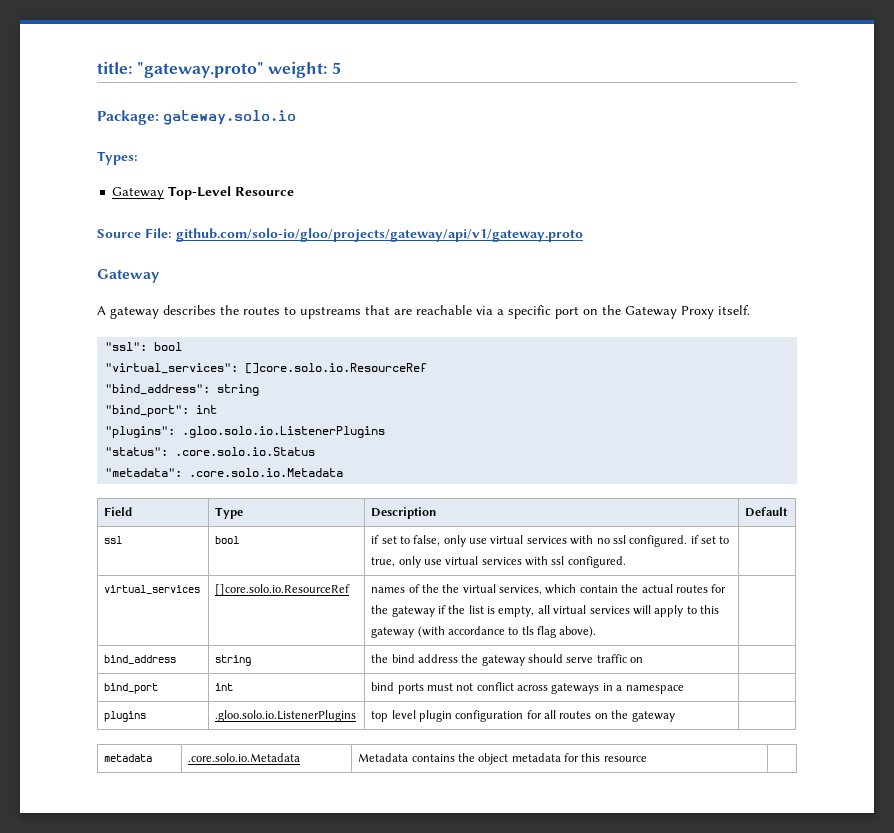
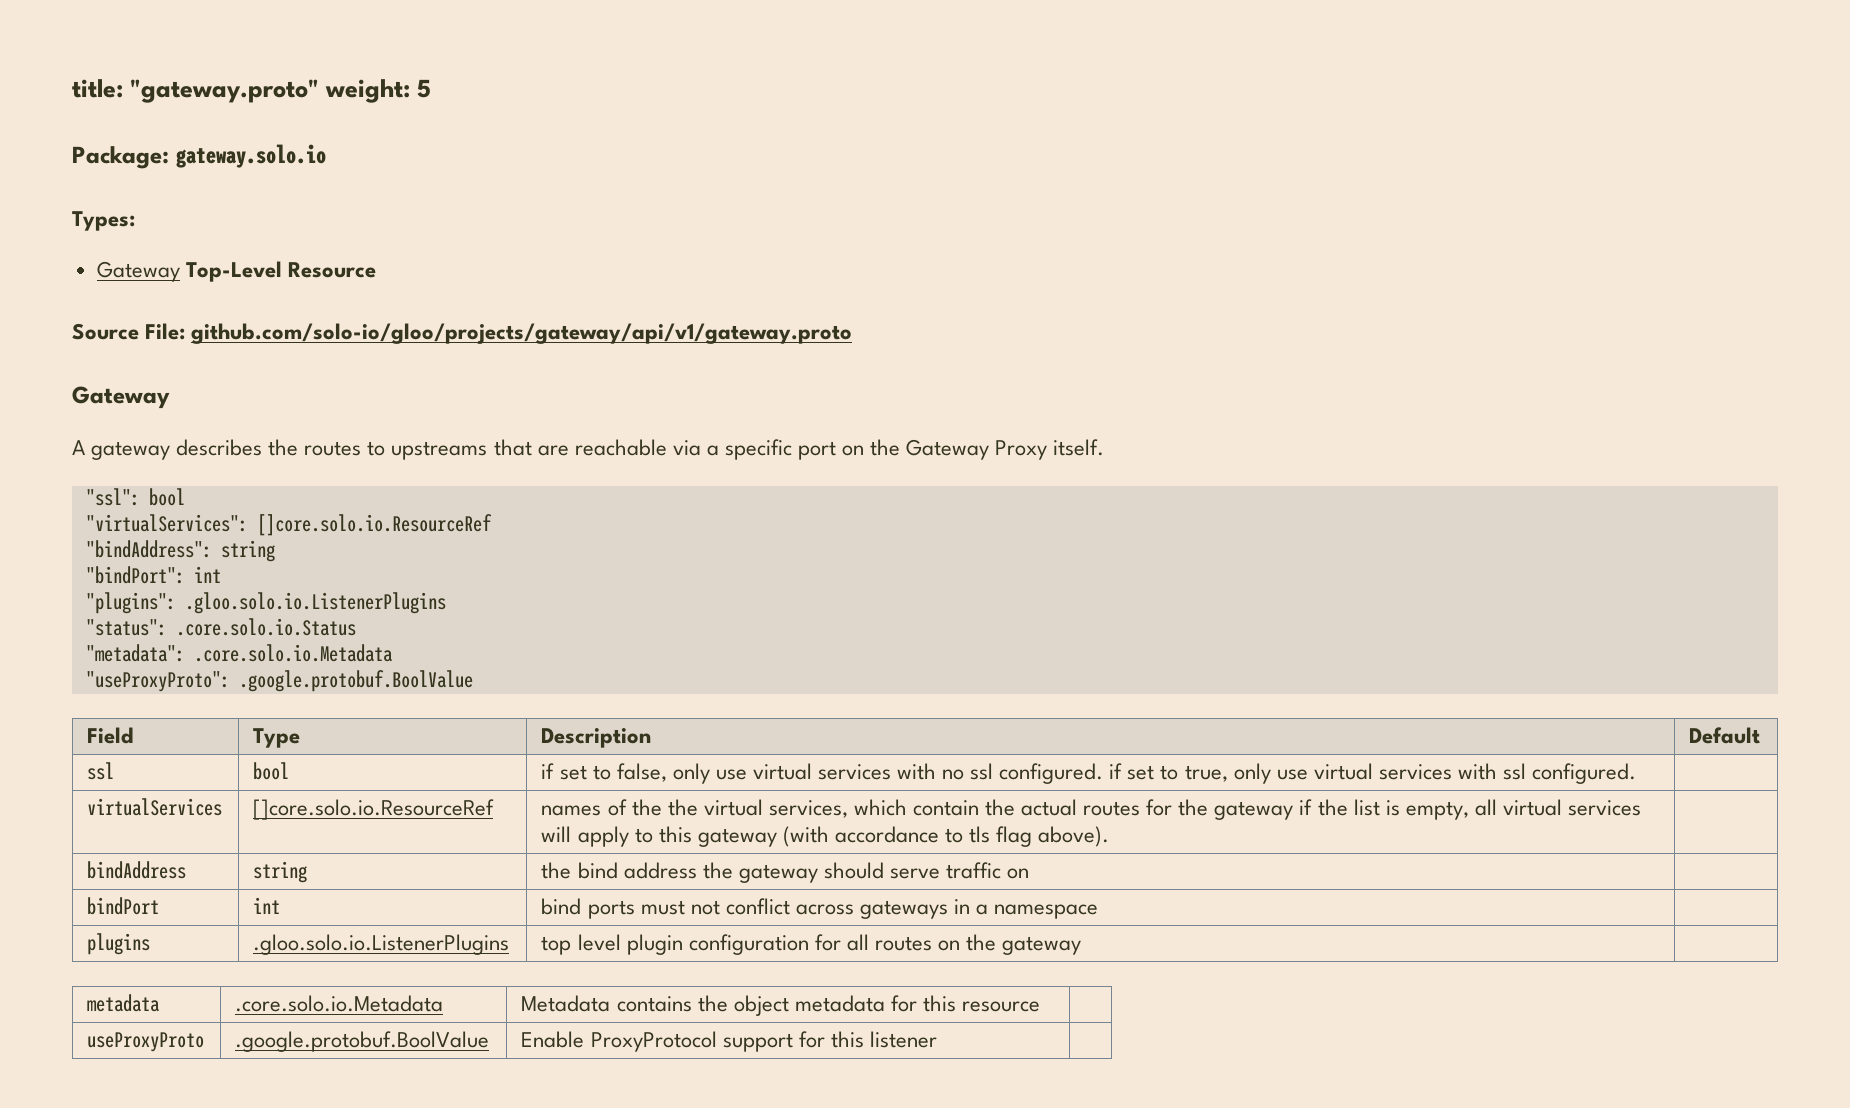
- "virtual_services": []core.solo.io.ResourceRef
+ "virtualServices": []core.solo.io.ResourceRef
- "bind_address": string
+ "bindAddress": string
- "bind_port": int
+ "bindPort": int
+ "useProxyProto": .google.protobuf.BoolValue
- virtual_services | []core.solo.io.ResourceRef | names of the the virtual services, which contain the actual routes for the gateway if the list is empty, all virtual services will apply to this gateway (with accordance to tls flag above). |
+ virtualServices | []core.solo.io.ResourceRef | names of the the virtual services, which contain the actual routes for the gateway if the list is empty, all virtual services will apply to this gateway (with accordance to tls flag above). |
- bind_address | string | the bind address the gateway should serve traffic on |
+ bindAddress | string | the bind address the gateway should serve traffic on |
- bind_port | int | bind ports must not conflict across gateways in a namespace |
+ bindPort | int | bind ports must not conflict across gateways in a namespace |
+ useProxyProto | .google.protobuf.BoolValue | Enable ProxyProtocol support for this listener |

